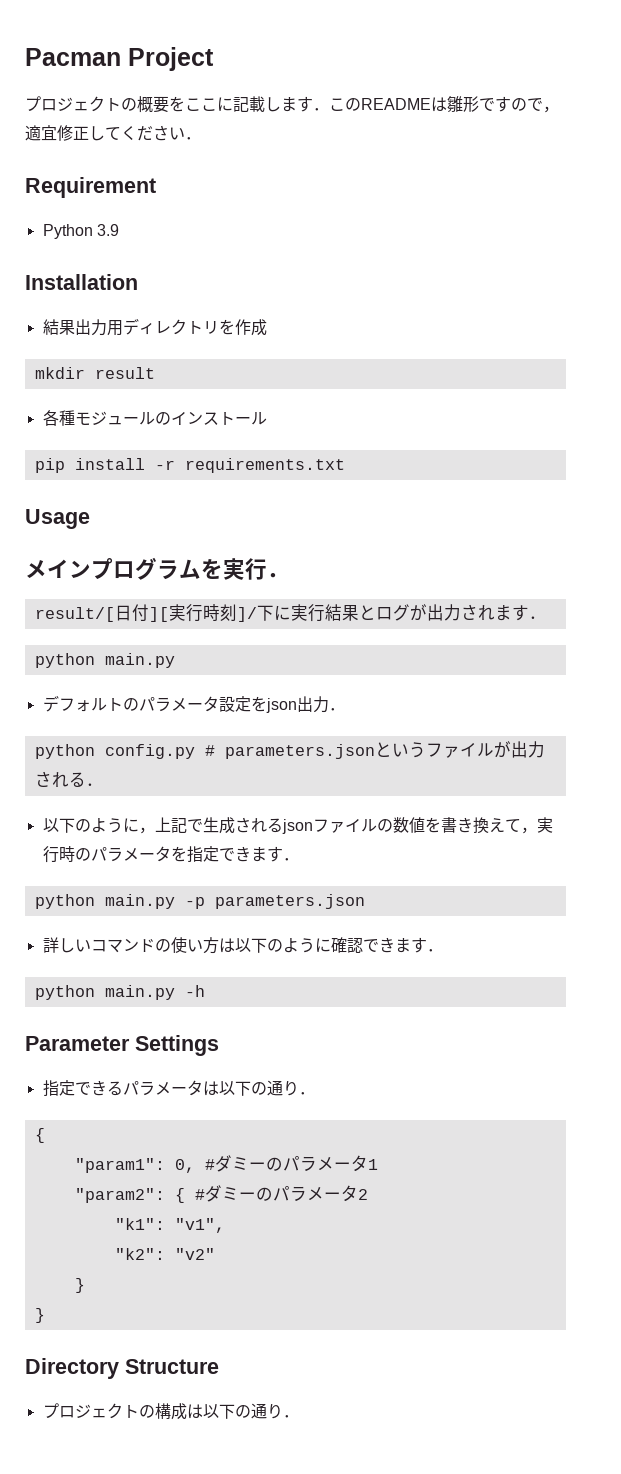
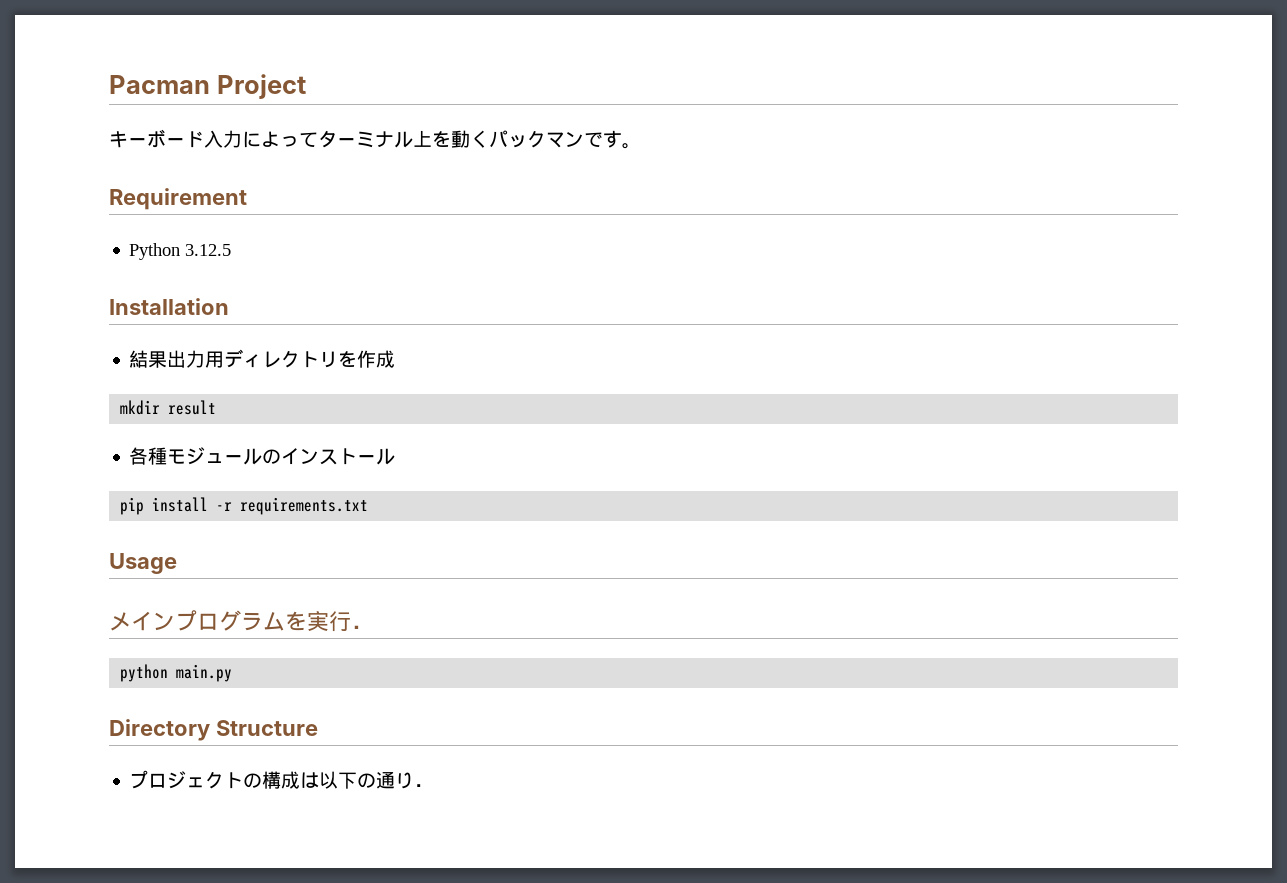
- プロジェクトの概要をここに記載します．このREADMEは雛形ですので，適宜修正してください．
+ キーボード入力によってターミナル上を動くパックマンです。
- Python 3.9
+ Python 3.12.5
- result/[日付][実行時刻]/下に実行結果とログが出力されます．
  python main.py
- デフォルトのパラメータ設定をjson出力．
- python config.py # parameters.jsonというファイルが出力される．
- 以下のように，上記で生成されるjsonファイルの数値を書き換えて，実行時のパラメータを指定できます．
- python main.py -p parameters.json
- 詳しいコマンドの使い方は以下のように確認できます．
- python main.py -h
- Parameter Settings
- 指定できるパラメータは以下の通り．
- {
- "param1": 0, #ダミーのパラメータ1
- "param2": { #ダミーのパラメータ2
- "k1": "v1",
- "k2": "v2"
- }
- }

